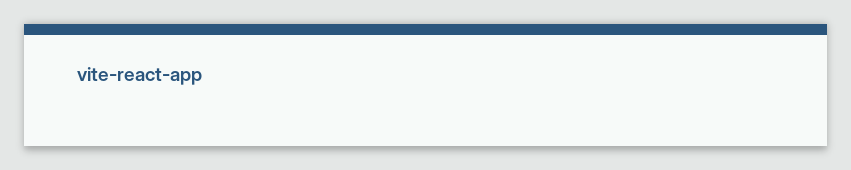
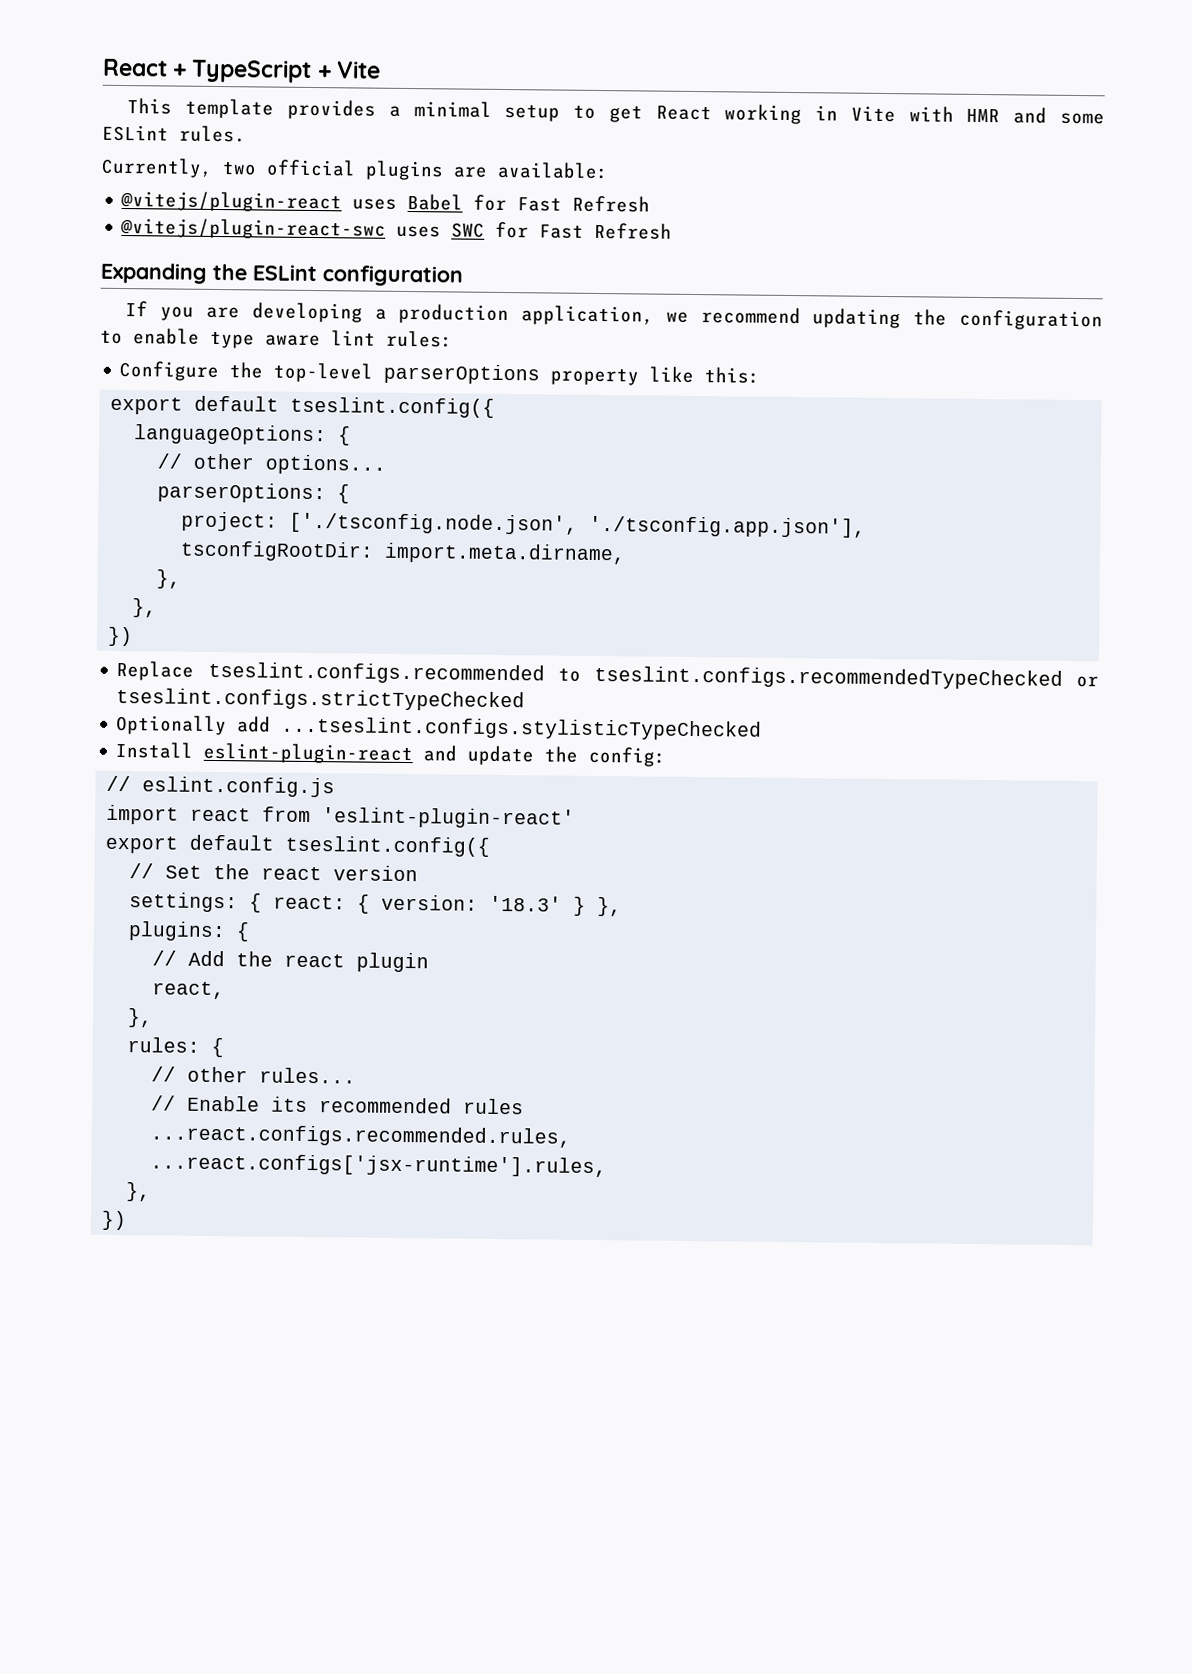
- vite-react-app
+ React + TypeScript + Vite
+ This template provides a minimal setup to get React working in Vite with HMR and some ESLint rules.
+ Currently, two official plugins are available:
+ @vitejs/plugin-react uses Babel for Fast Refresh
+ @vitejs/plugin-react-swc uses SWC for Fast Refresh
+ Expanding the ESLint configuration
+ If you are developing a production application, we recommend updating the configuration to enable type aware lint rules:
+ Configure the top-level parserOptions property like this:
+ export default tseslint.config({
+ languageOptions: {
+ // other options...
+ parserOptions: {
+ project: ['./tsconfig.node.json', './tsconfig.app.json'],
+ tsconfigRootDir: import.meta.dirname,
+ },
+ },
+ })
+ Replace tseslint.configs.recommended to tseslint.configs.recommendedTypeChecked or tseslint.configs.strictTypeChecked
+ Optionally add ...tseslint.configs.stylisticTypeChecked
+ Install eslint-plugin-react and update the config:
+ // eslint.config.js
+ import react from 'eslint-plugin-react'
+ export default tseslint.config({
+ // Set the react version
+ settings: { react: { version: '18.3' } },
+ plugins: {
+ // Add the react plugin
+ react,
+ },
+ rules: {
+ // other rules...
+ // Enable its recommended rules
+ ...react.configs.recommended.rules,
+ ...react.configs['jsx-runtime'].rules,
+ },
+ })

